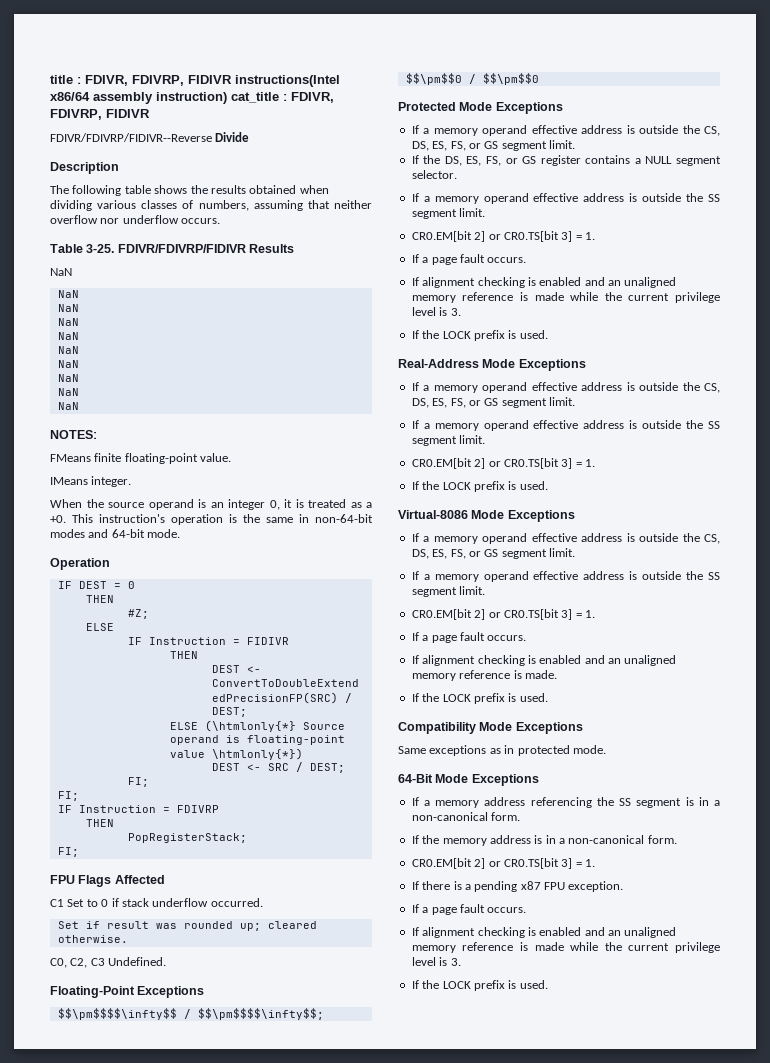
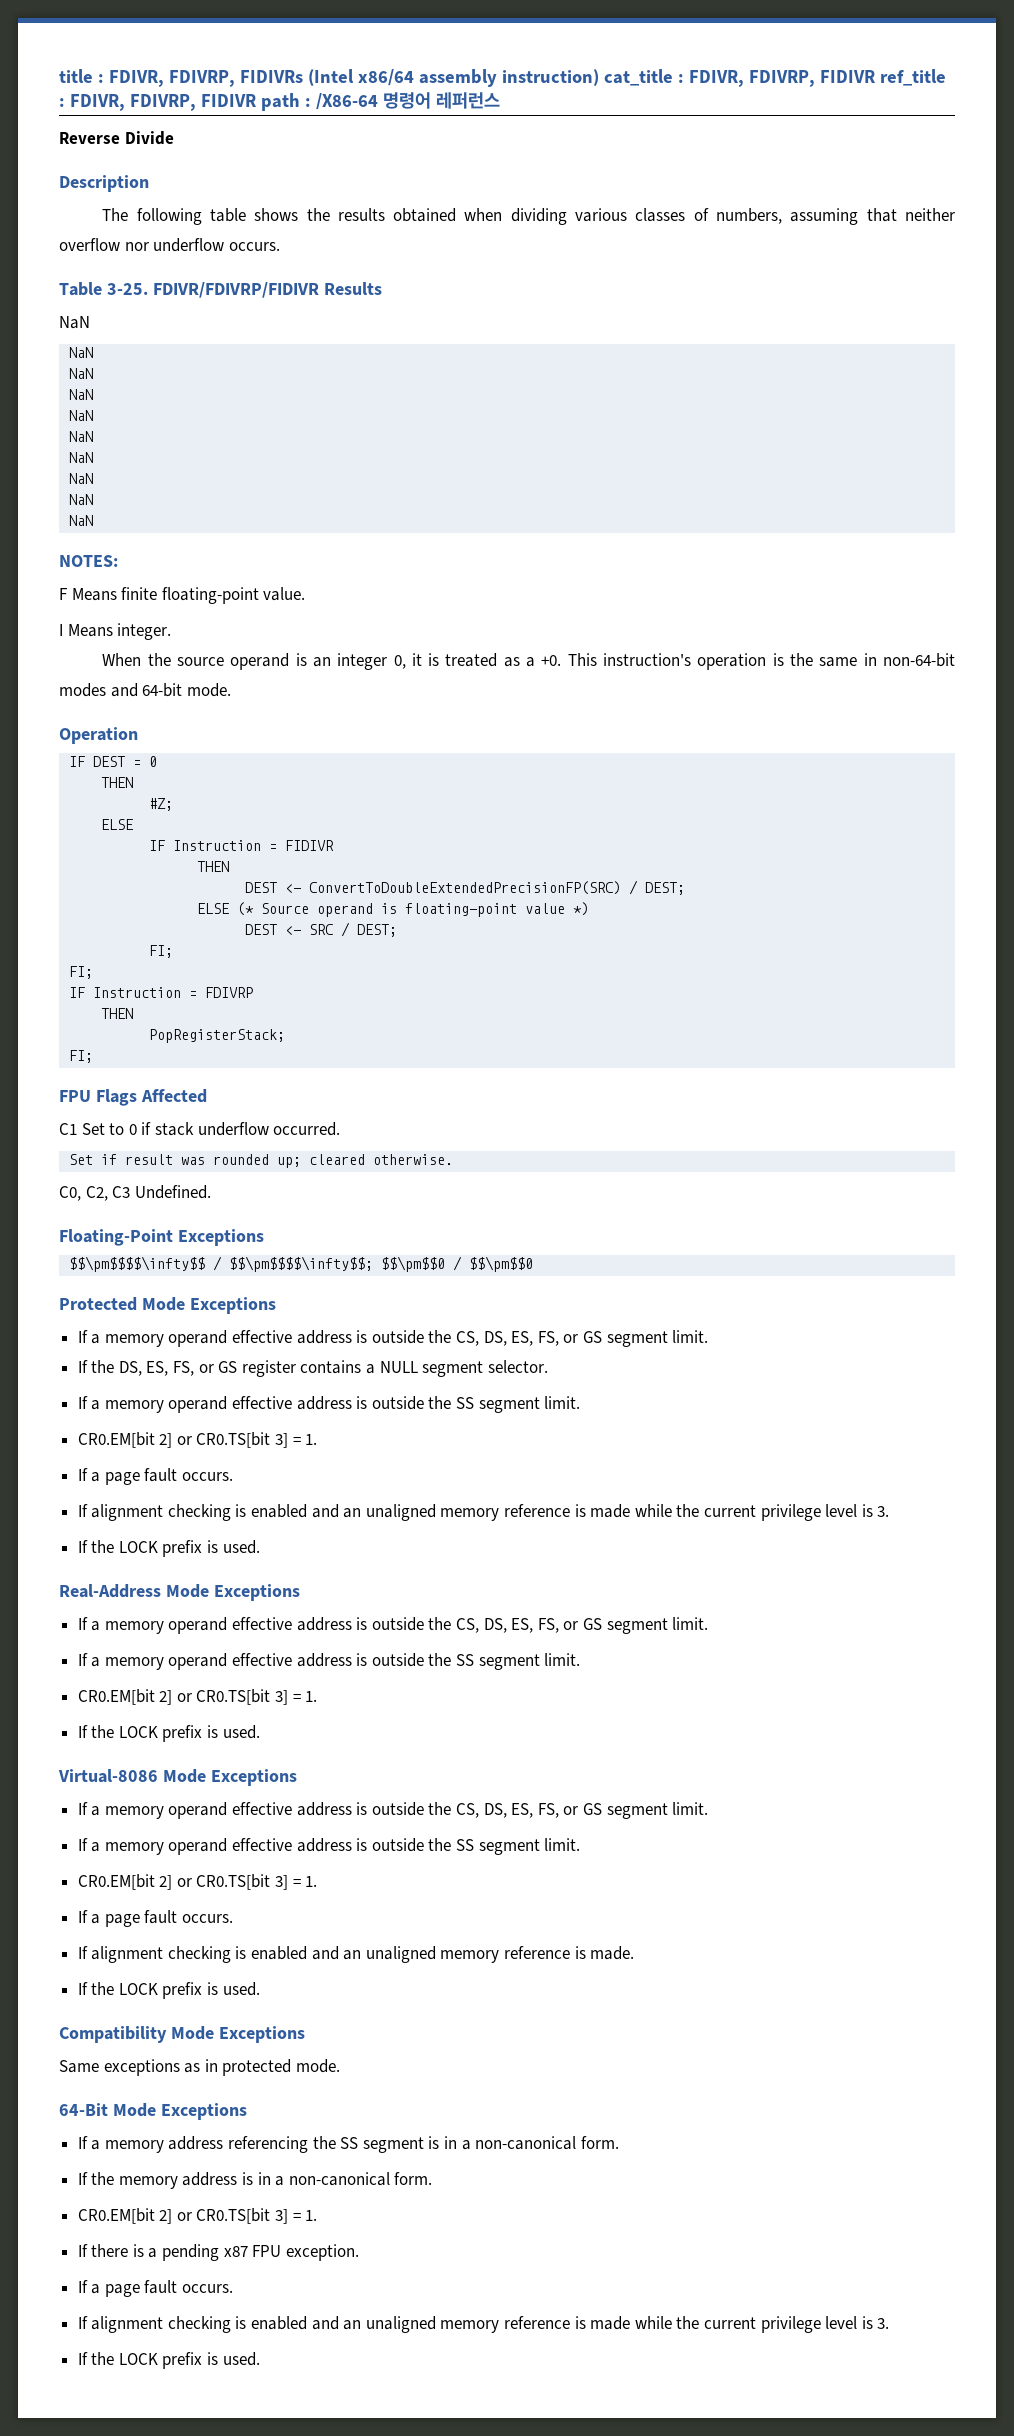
- title : FDIVR, FDIVRP, FIDIVR instructions(Intel x86/64 assembly instruction) cat_title : FDIVR, FDIVRP, FIDIVR
- FDIVR/FDIVRP/FIDIVR--Reverse Divide
+ title : FDIVR, FDIVRP, FIDIVRs (Intel x86/64 assembly instruction) cat_title : FDIVR, FDIVRP, FIDIVR ref_title : FDIVR, FDIVRP, FIDIVR path : /X86-64 명령어 레퍼런스
+ Reverse Divide
- FMeans finite floating-point value.
+ F Means finite floating-point value.
- IMeans integer.
+ I Means integer.
- ELSE (\htmlonly{*} Source operand is floating-point value \htmlonly{*})
+ ELSE (* Source operand is floating-point value *)

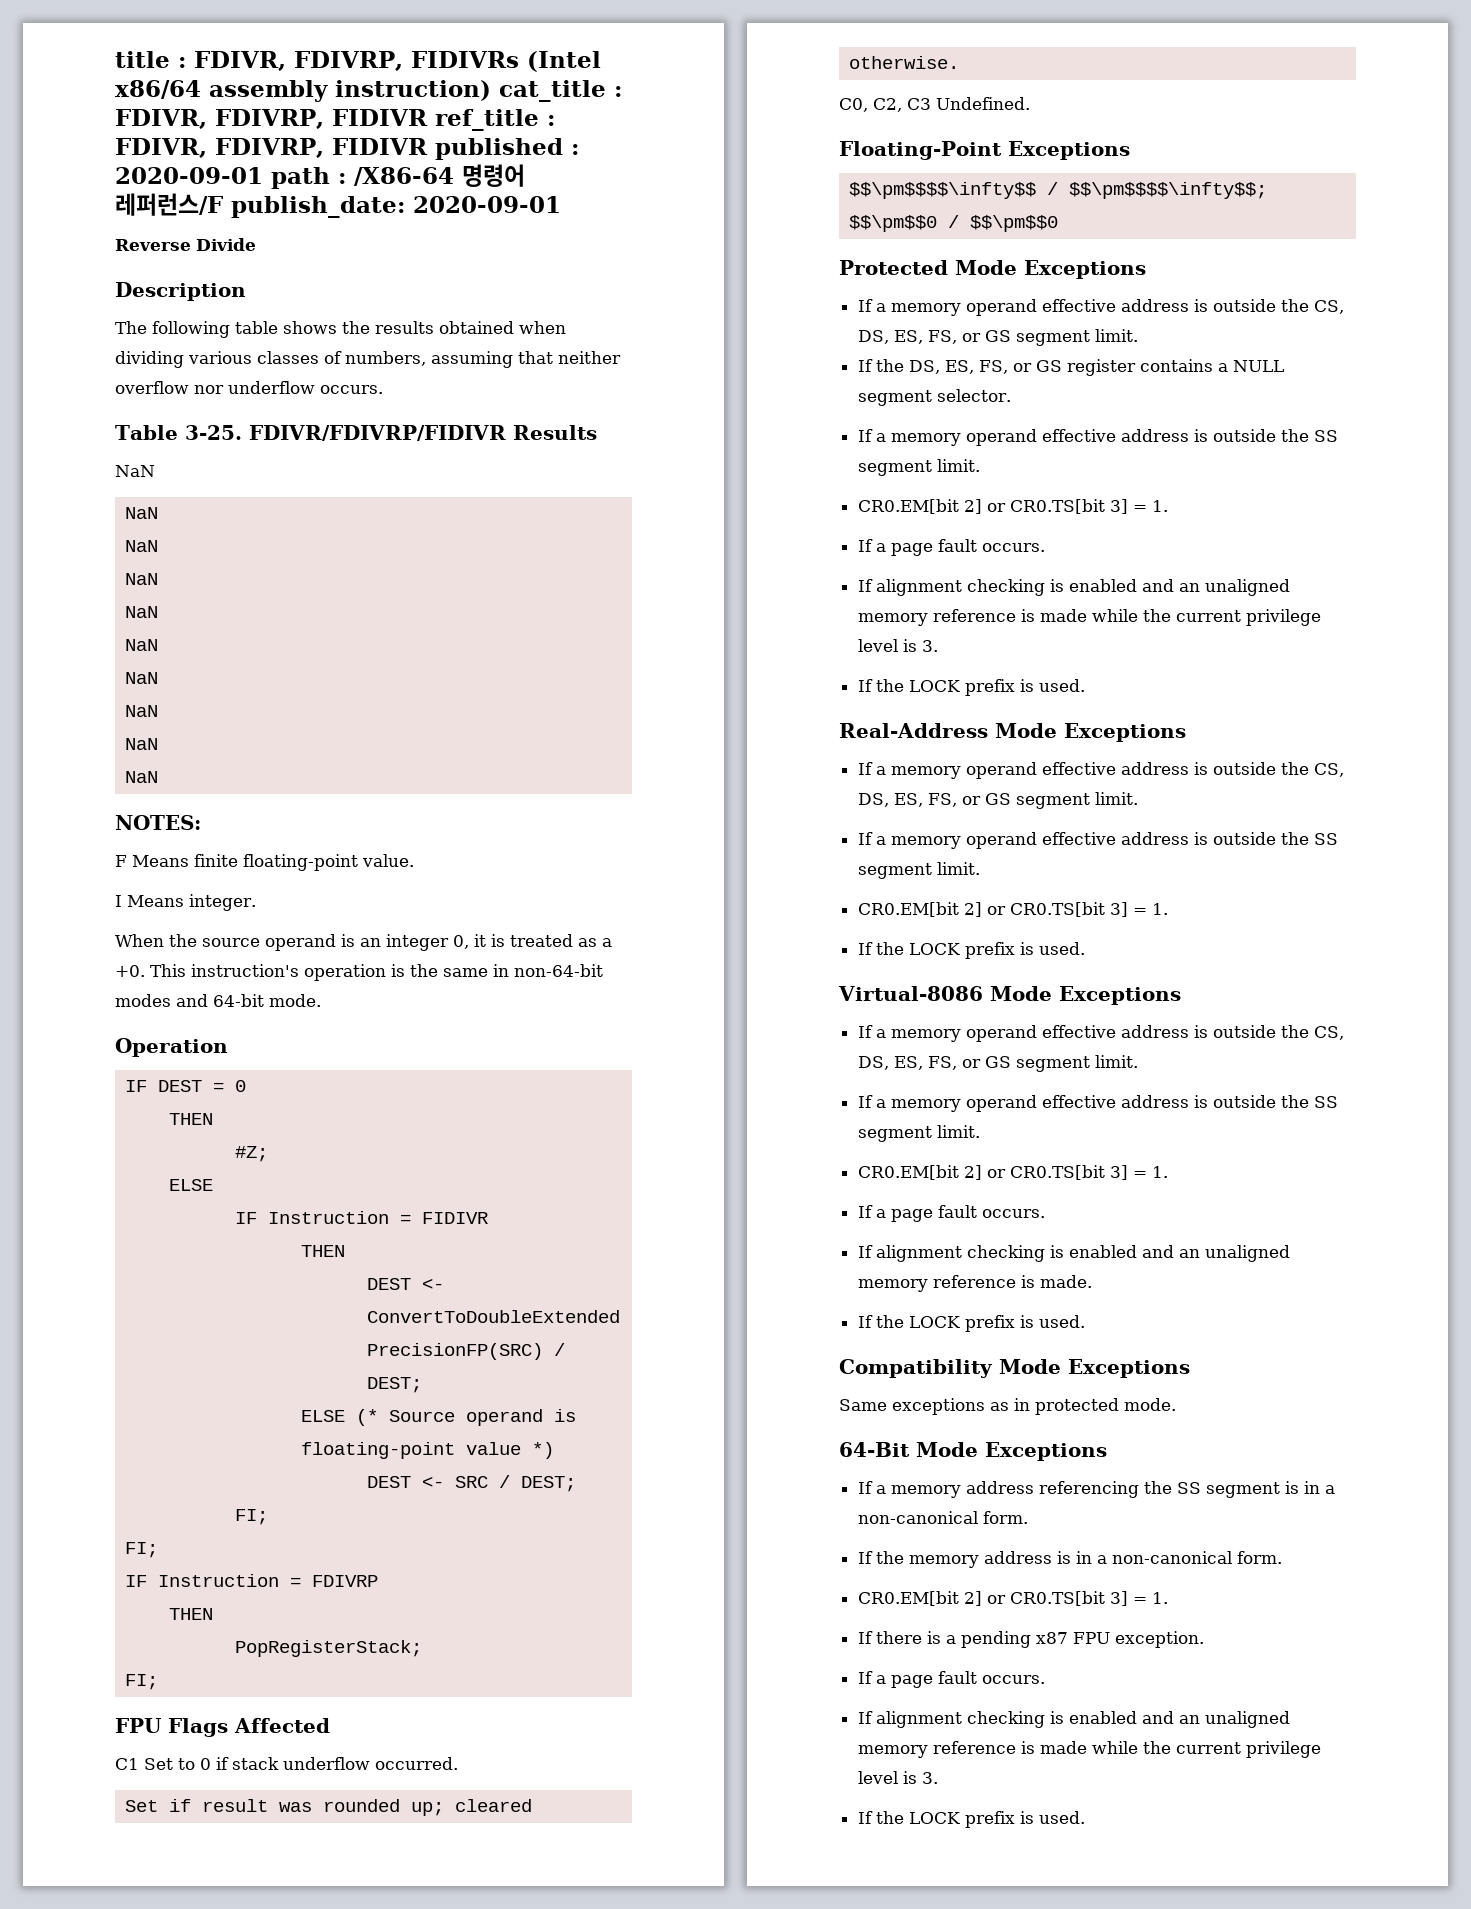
- title : FDIVR, FDIVRP, FIDIVRs (Intel x86/64 assembly instruction) cat_title : FDIVR, FDIVRP, FIDIVR ref_title : FDIVR, FDIVRP, FIDIVR path : /X86-64 명령어 레퍼런스
+ title : FDIVR, FDIVRP, FIDIVRs (Intel x86/64 assembly instruction) cat_title : FDIVR, FDIVRP, FIDIVR ref_title : FDIVR, FDIVRP, FIDIVR published : 2020-09-01 path : /X86-64 명령어 레퍼런스/F publish_date: 2020-09-01

